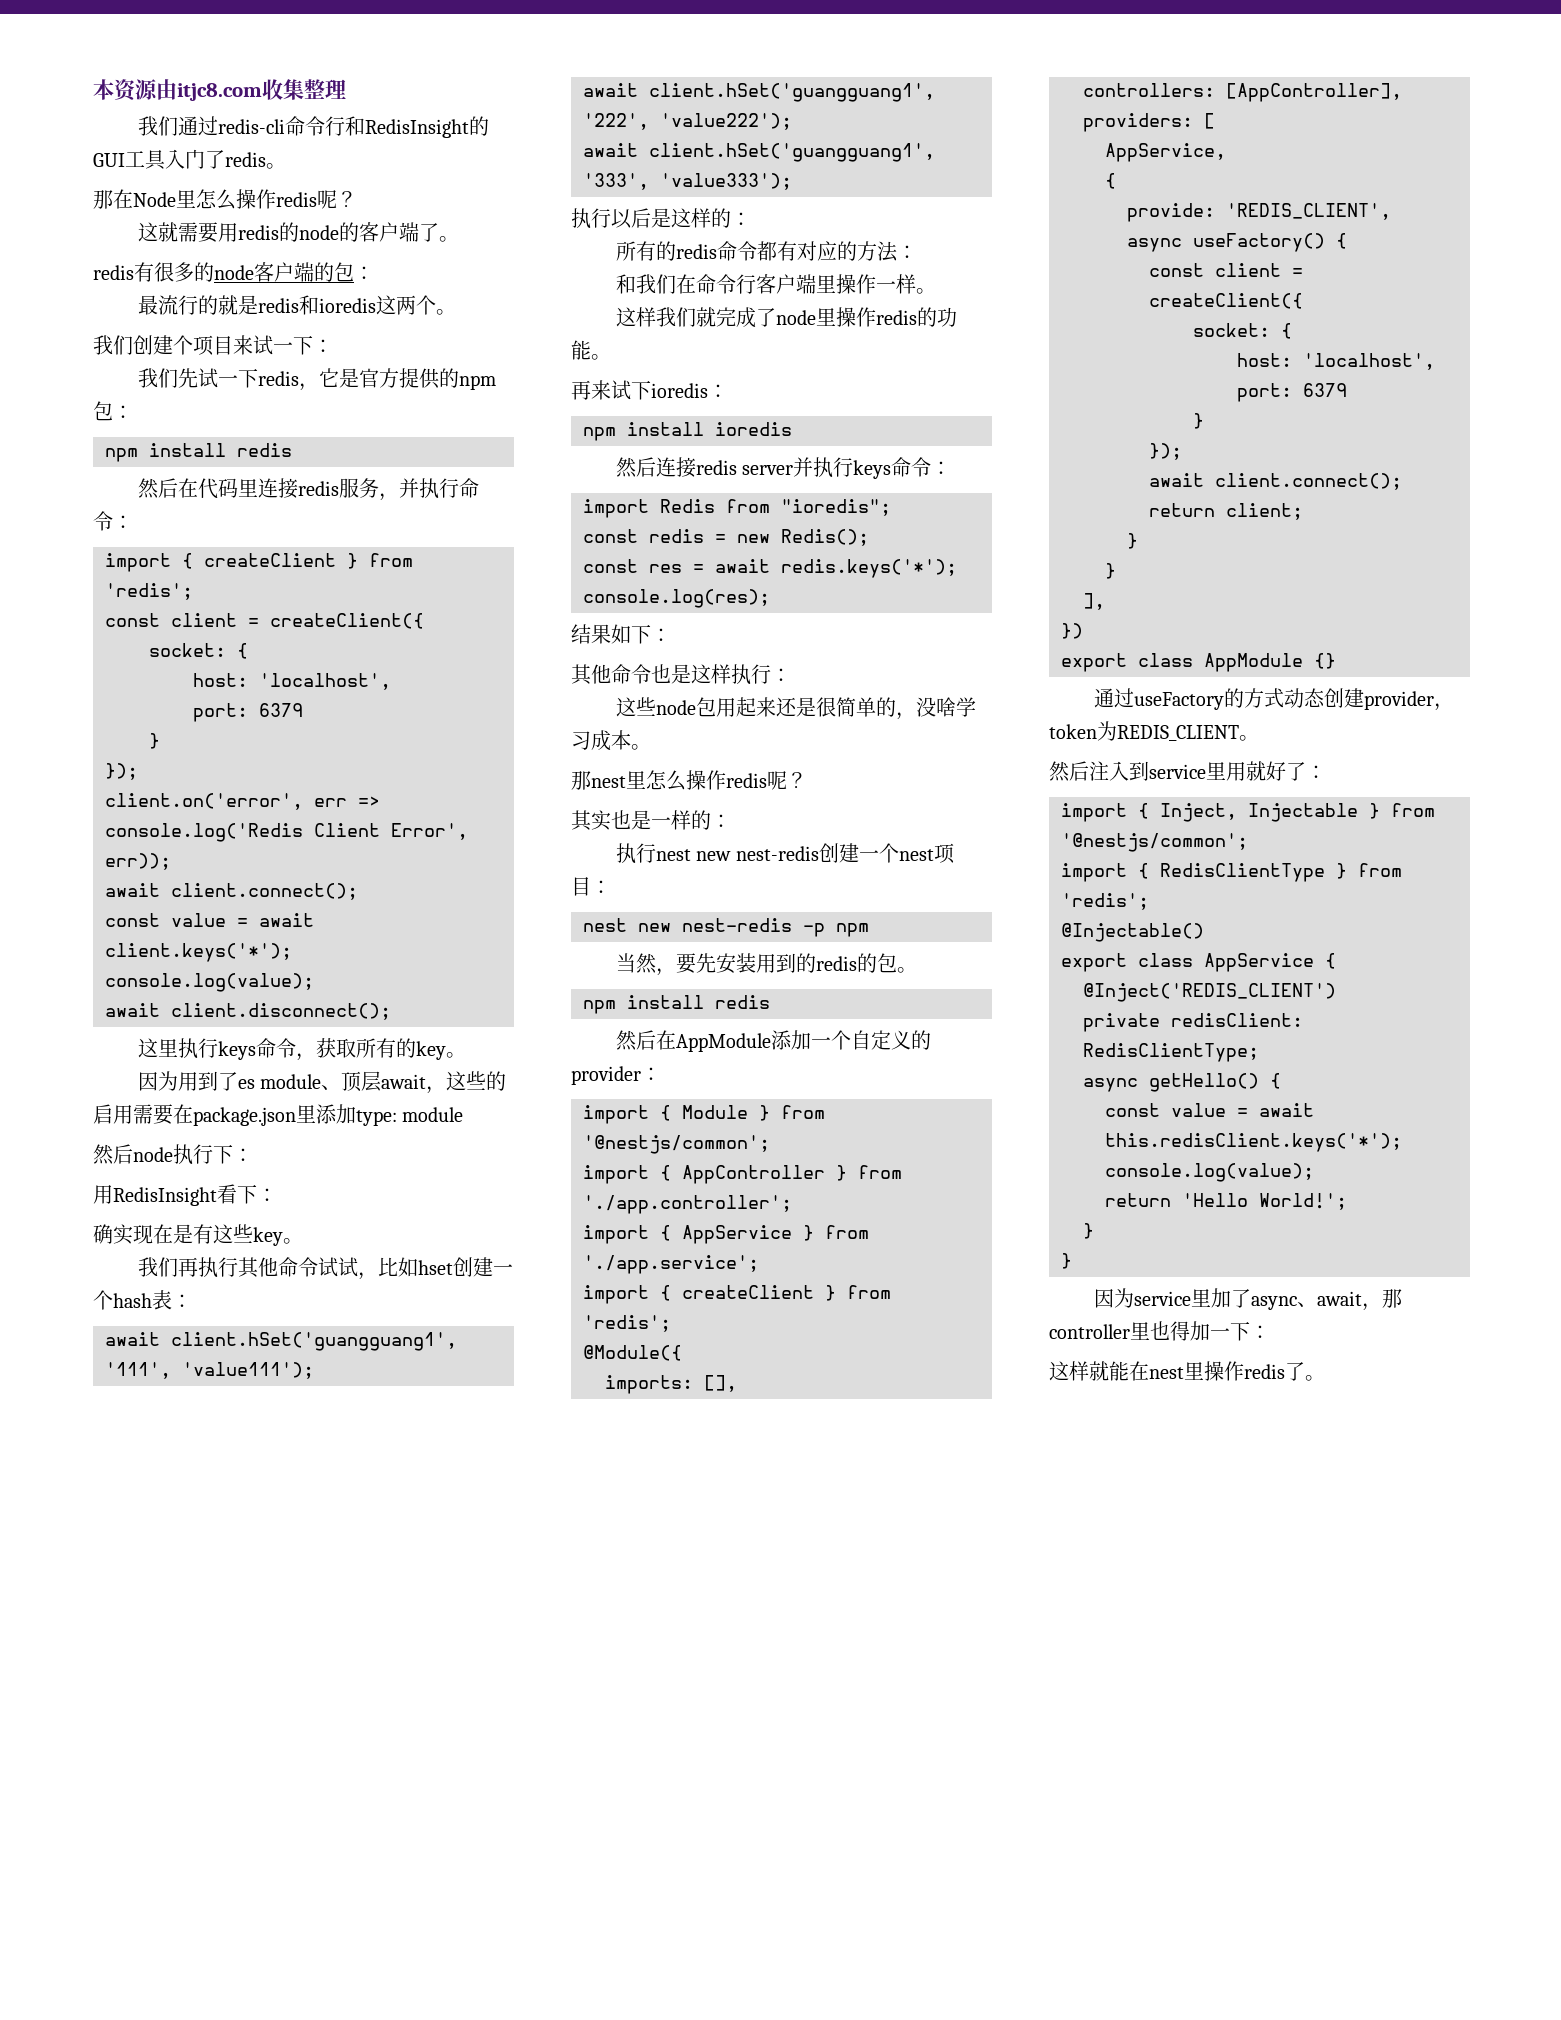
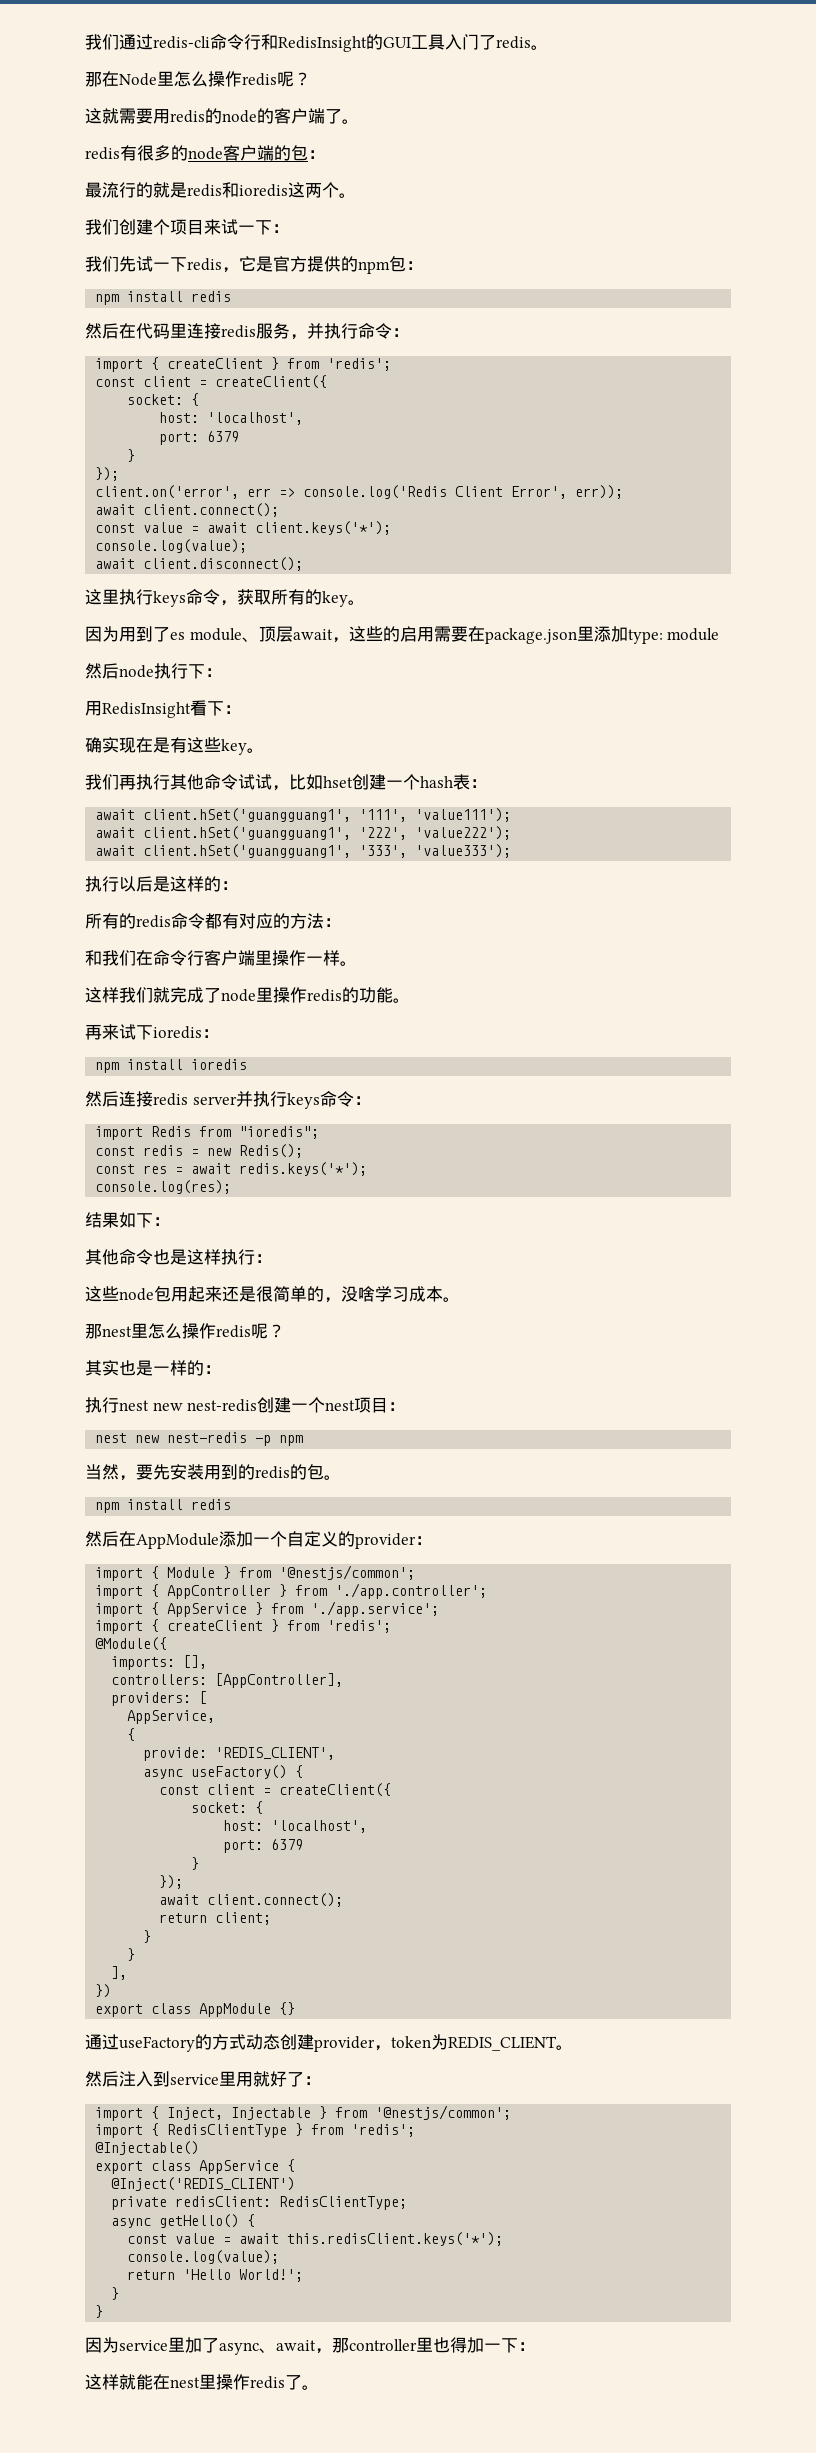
- 本资源由itjc8.com收集整理

